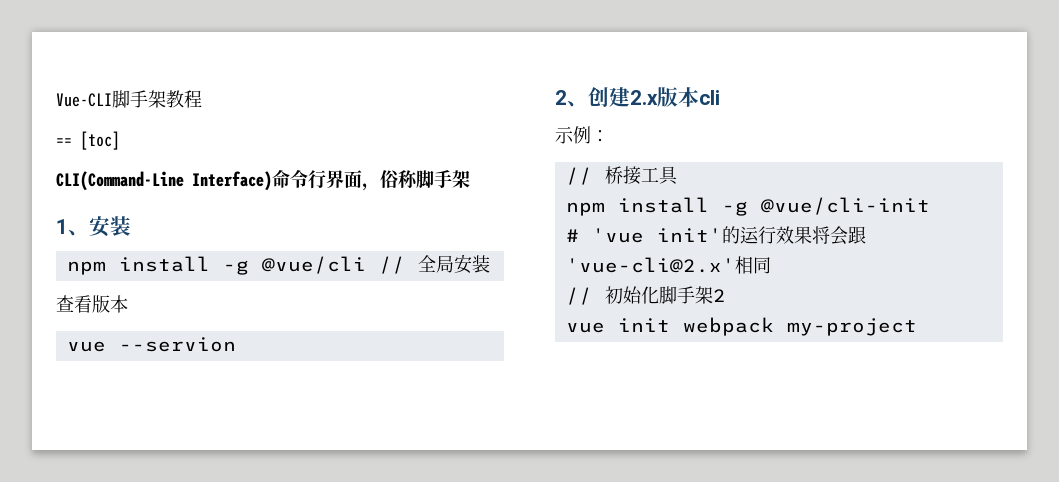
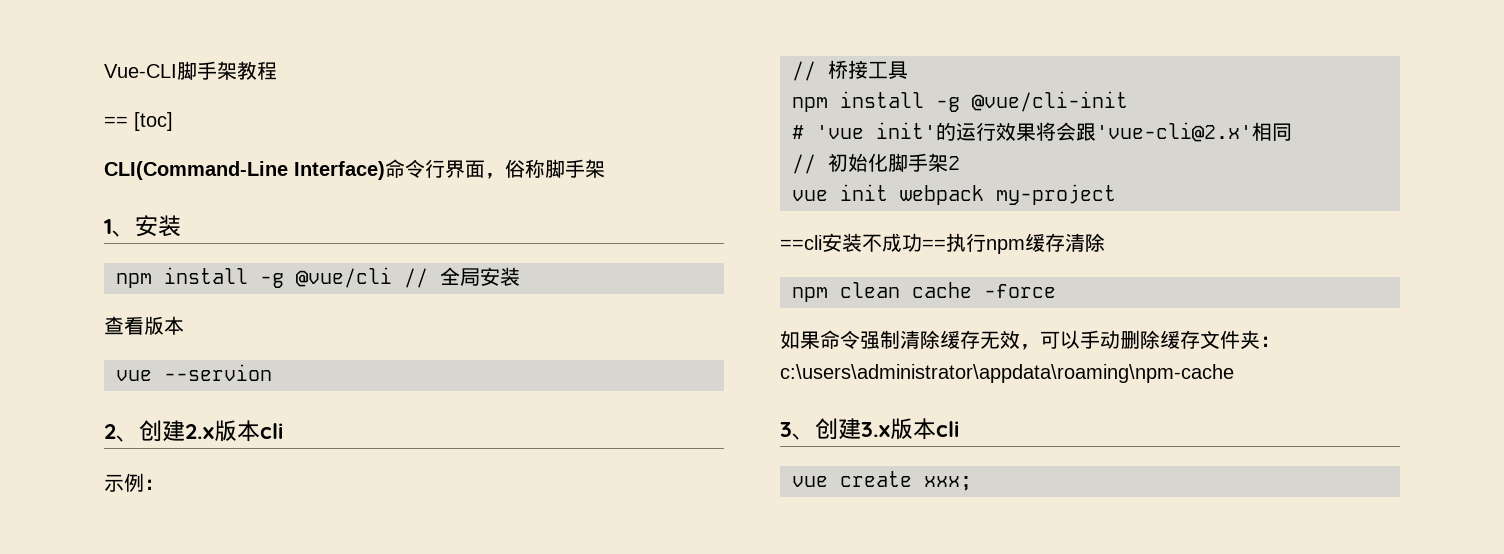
+ ==cli安装不成功==执行npm缓存清除
+ npm clean cache -force
+ 如果命令强制清除缓存无效，可以手动删除缓存文件夹：c:\users\administrator\appdata\roaming\npm-cache
+ 3、创建3.x版本cli
+ vue create xxx;

